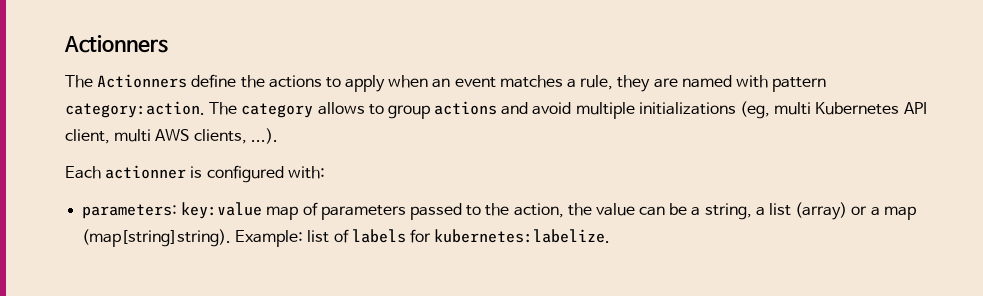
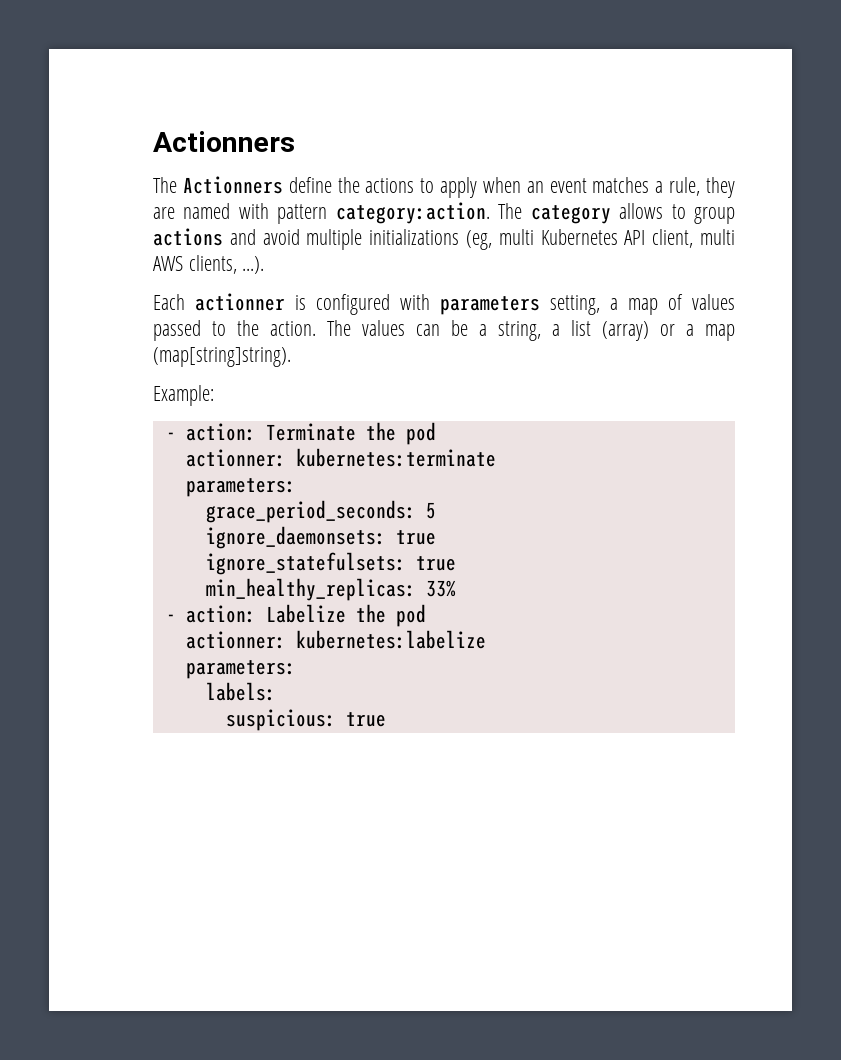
- Each actionner is configured with:
- parameters: key:value map of parameters passed to the action, the value can be a string, a list (array) or a map (map[string]string). Example: list of labels for kubernetes:labelize.
+ Each actionner is configured with parameters setting, a map of values passed to the action. The values can be a string, a list (array) or a map (map[string]string).
+ Example:
+ - action: Terminate the pod
+ actionner: kubernetes:terminate
+ parameters:
+ grace_period_seconds: 5
+ ignore_daemonsets: true
+ ignore_statefulsets: true
+ min_healthy_replicas: 33%
+ - action: Labelize the pod
+ actionner: kubernetes:labelize
+ parameters:
+ labels:
+ suspicious: true

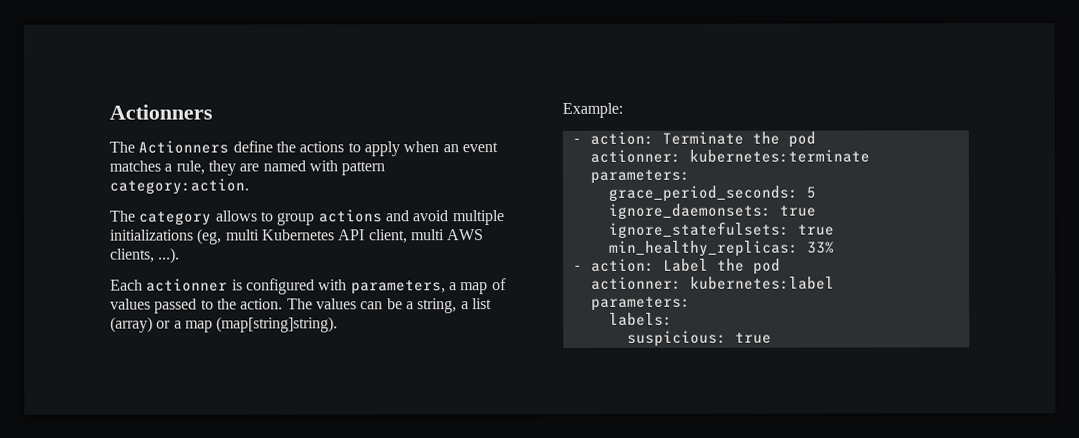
- The Actionners define the actions to apply when an event matches a rule, they are named with pattern category:action. The category allows to group actions and avoid multiple initializations (eg, multi Kubernetes API client, multi AWS clients, ...).
+ The Actionners define the actions to apply when an event matches a rule, they are named with pattern category:action.
+ The category allows to group actions and avoid multiple initializations (eg, multi Kubernetes API client, multi AWS clients, ...).
- Each actionner is configured with parameters setting, a map of values passed to the action.
+ Each actionner is configured with parameters, a map of values passed to the action.
- - action: Labelize the pod
- actionner: kubernetes:labelize
+ - action: Label the pod
+ actionner: kubernetes:label

